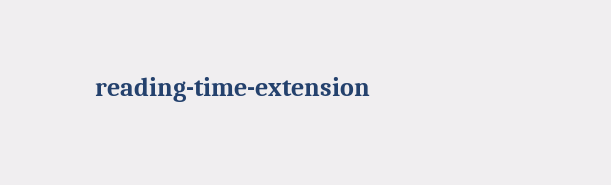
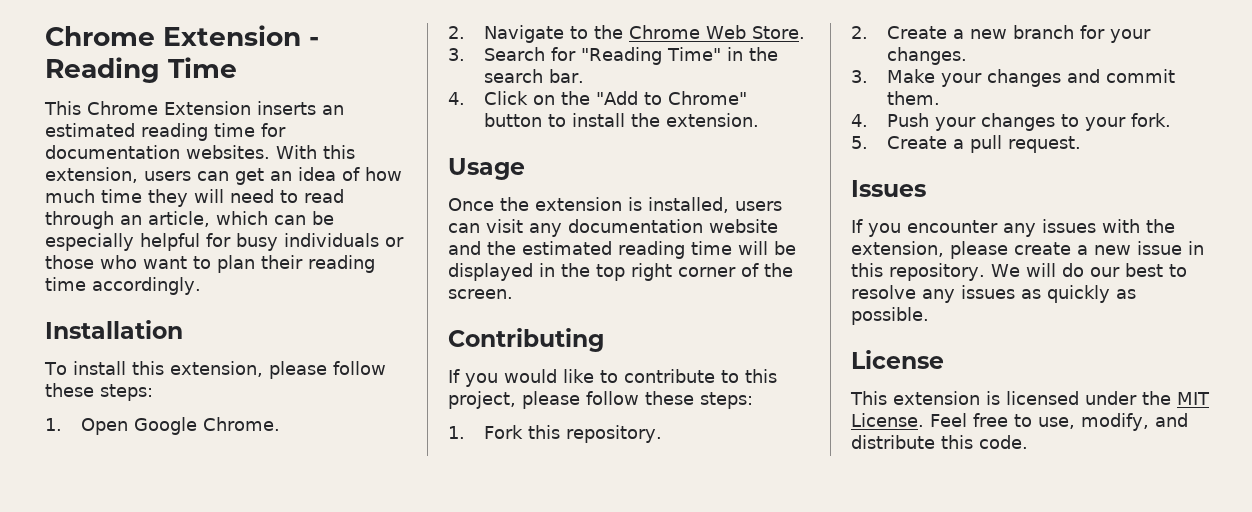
- reading-time-extension
+ Chrome Extension - Reading Time
+ This Chrome Extension inserts an estimated reading time for documentation websites. With this extension, users can get an idea of how much time they will need to read through an article, which can be especially helpful for busy individuals or those who want to plan their reading time accordingly.
+ Installation
+ To install this extension, please follow these steps:
+ 1. Open Google Chrome.
+ 2. Navigate to the Chrome Web Store.
+ 3. Search for "Reading Time" in the search bar.
+ 4. Click on the "Add to Chrome" button to install the extension.
+ Usage
+ Once the extension is installed, users can visit any documentation website and the estimated reading time will be displayed in the top right corner of the screen.
+ Contributing
+ If you would like to contribute to this project, please follow these steps:
+ 1. Fork this repository.
+ 2. Create a new branch for your changes.
+ 3. Make your changes and commit them.
+ 4. Push your changes to your fork.
+ 5. Create a pull request.
+ Issues
+ If you encounter any issues with the extension, please create a new issue in this repository. We will do our best to resolve any issues as quickly as possible.
+ License
+ This extension is licensed under the MIT License. Feel free to use, modify, and distribute this code.

